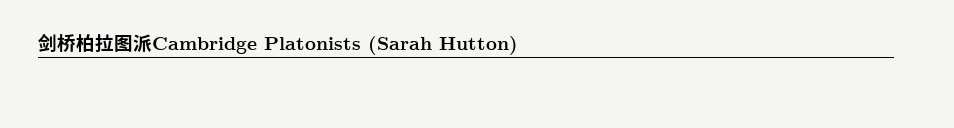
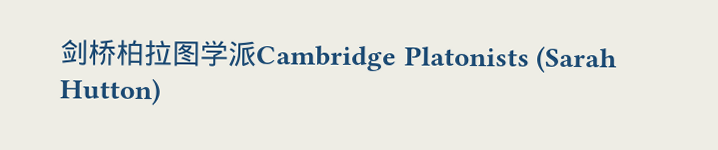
- 剑桥柏拉图派Cambridge Platonists (Sarah Hutton)
+ 剑桥柏拉图学派Cambridge Platonists (Sarah Hutton)

